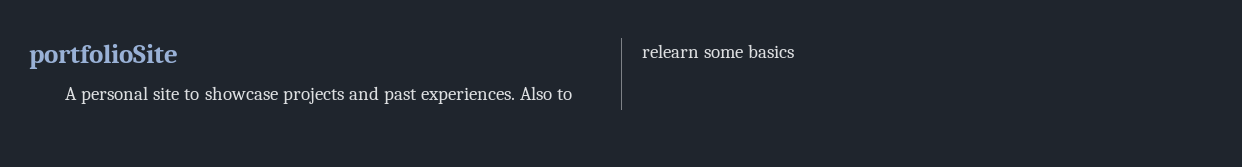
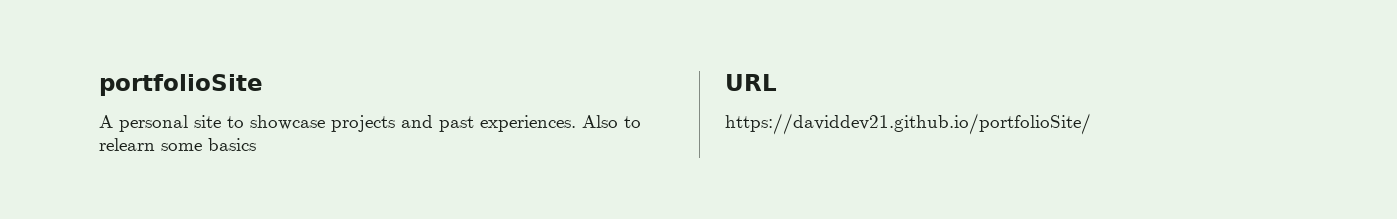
+ URL
+ https://daviddev21.github.io/portfolioSite/

